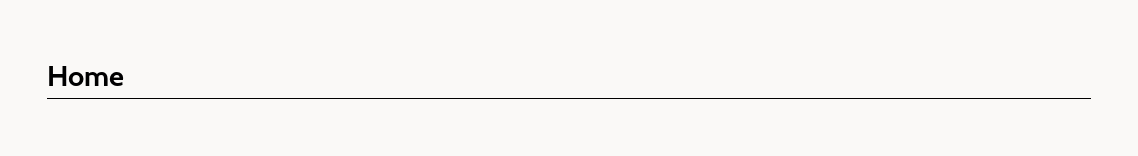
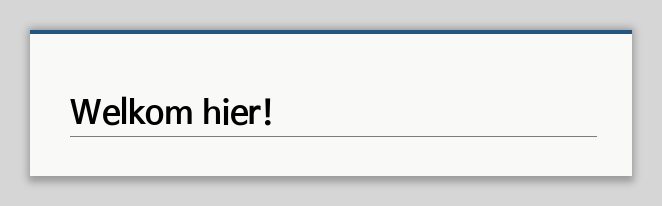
- Home
+ Welkom hier!

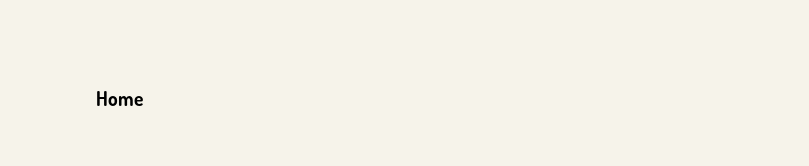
- Welkom hier!
+ Home

